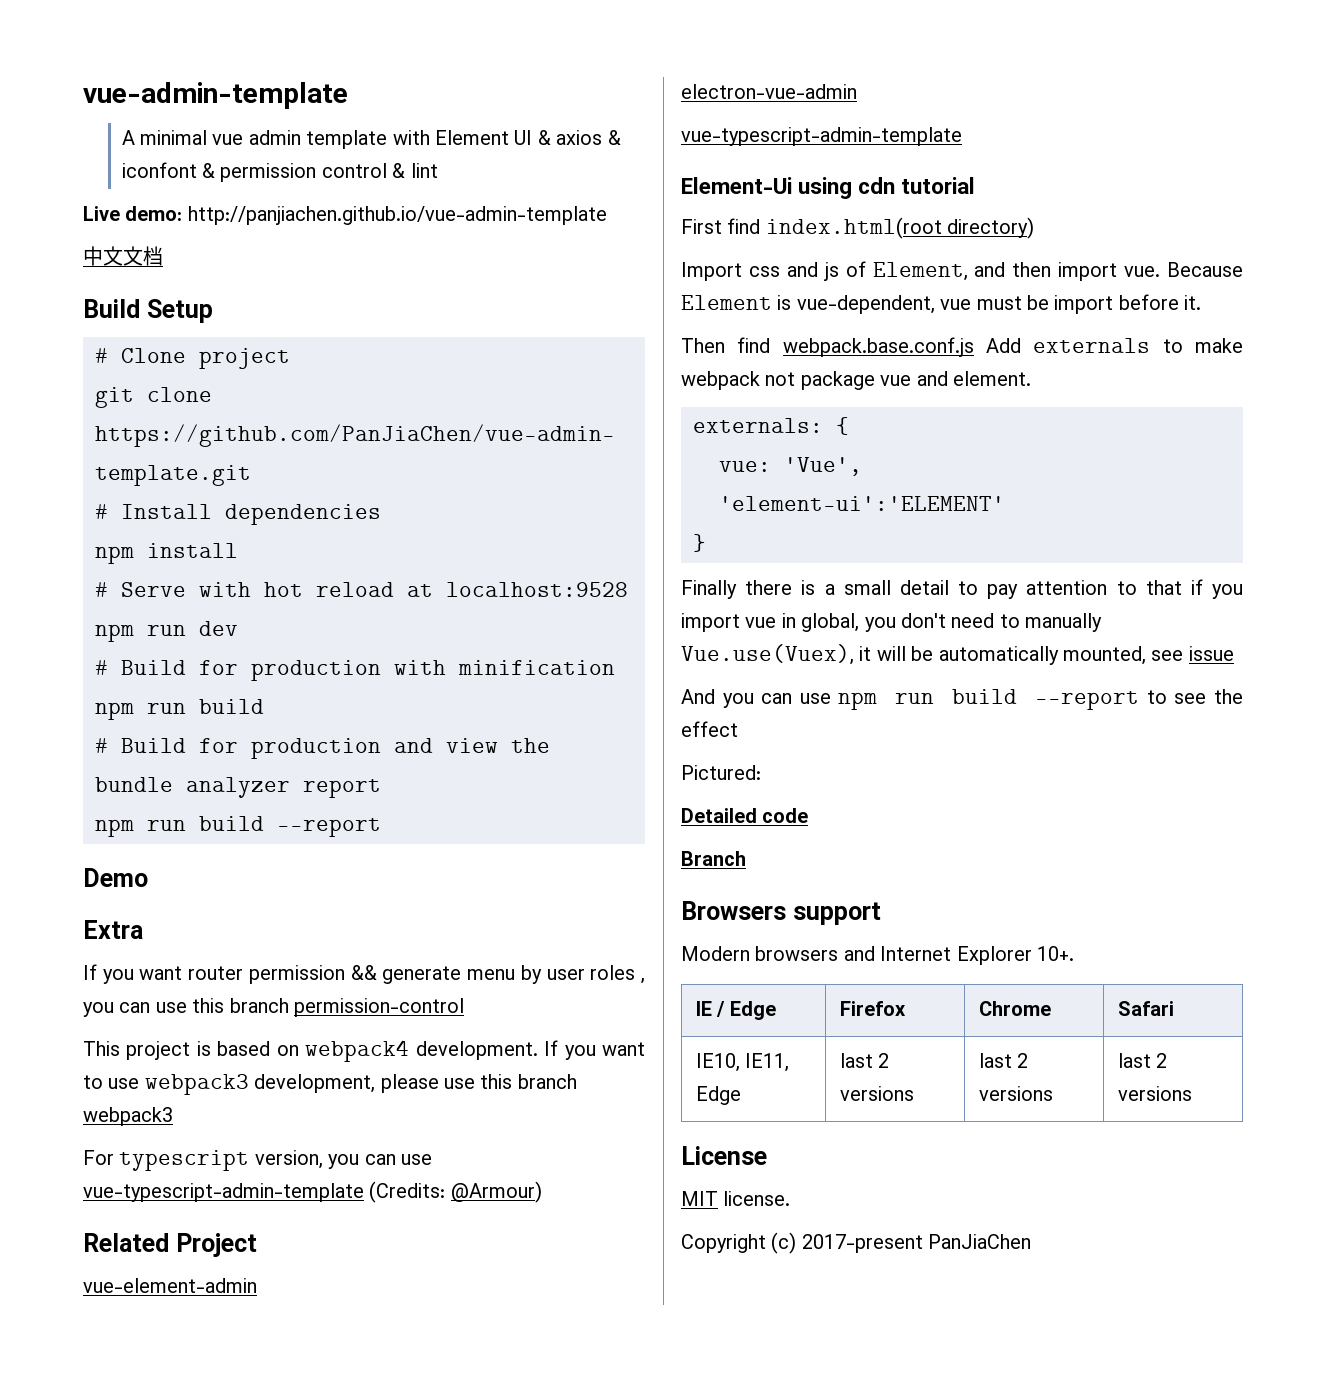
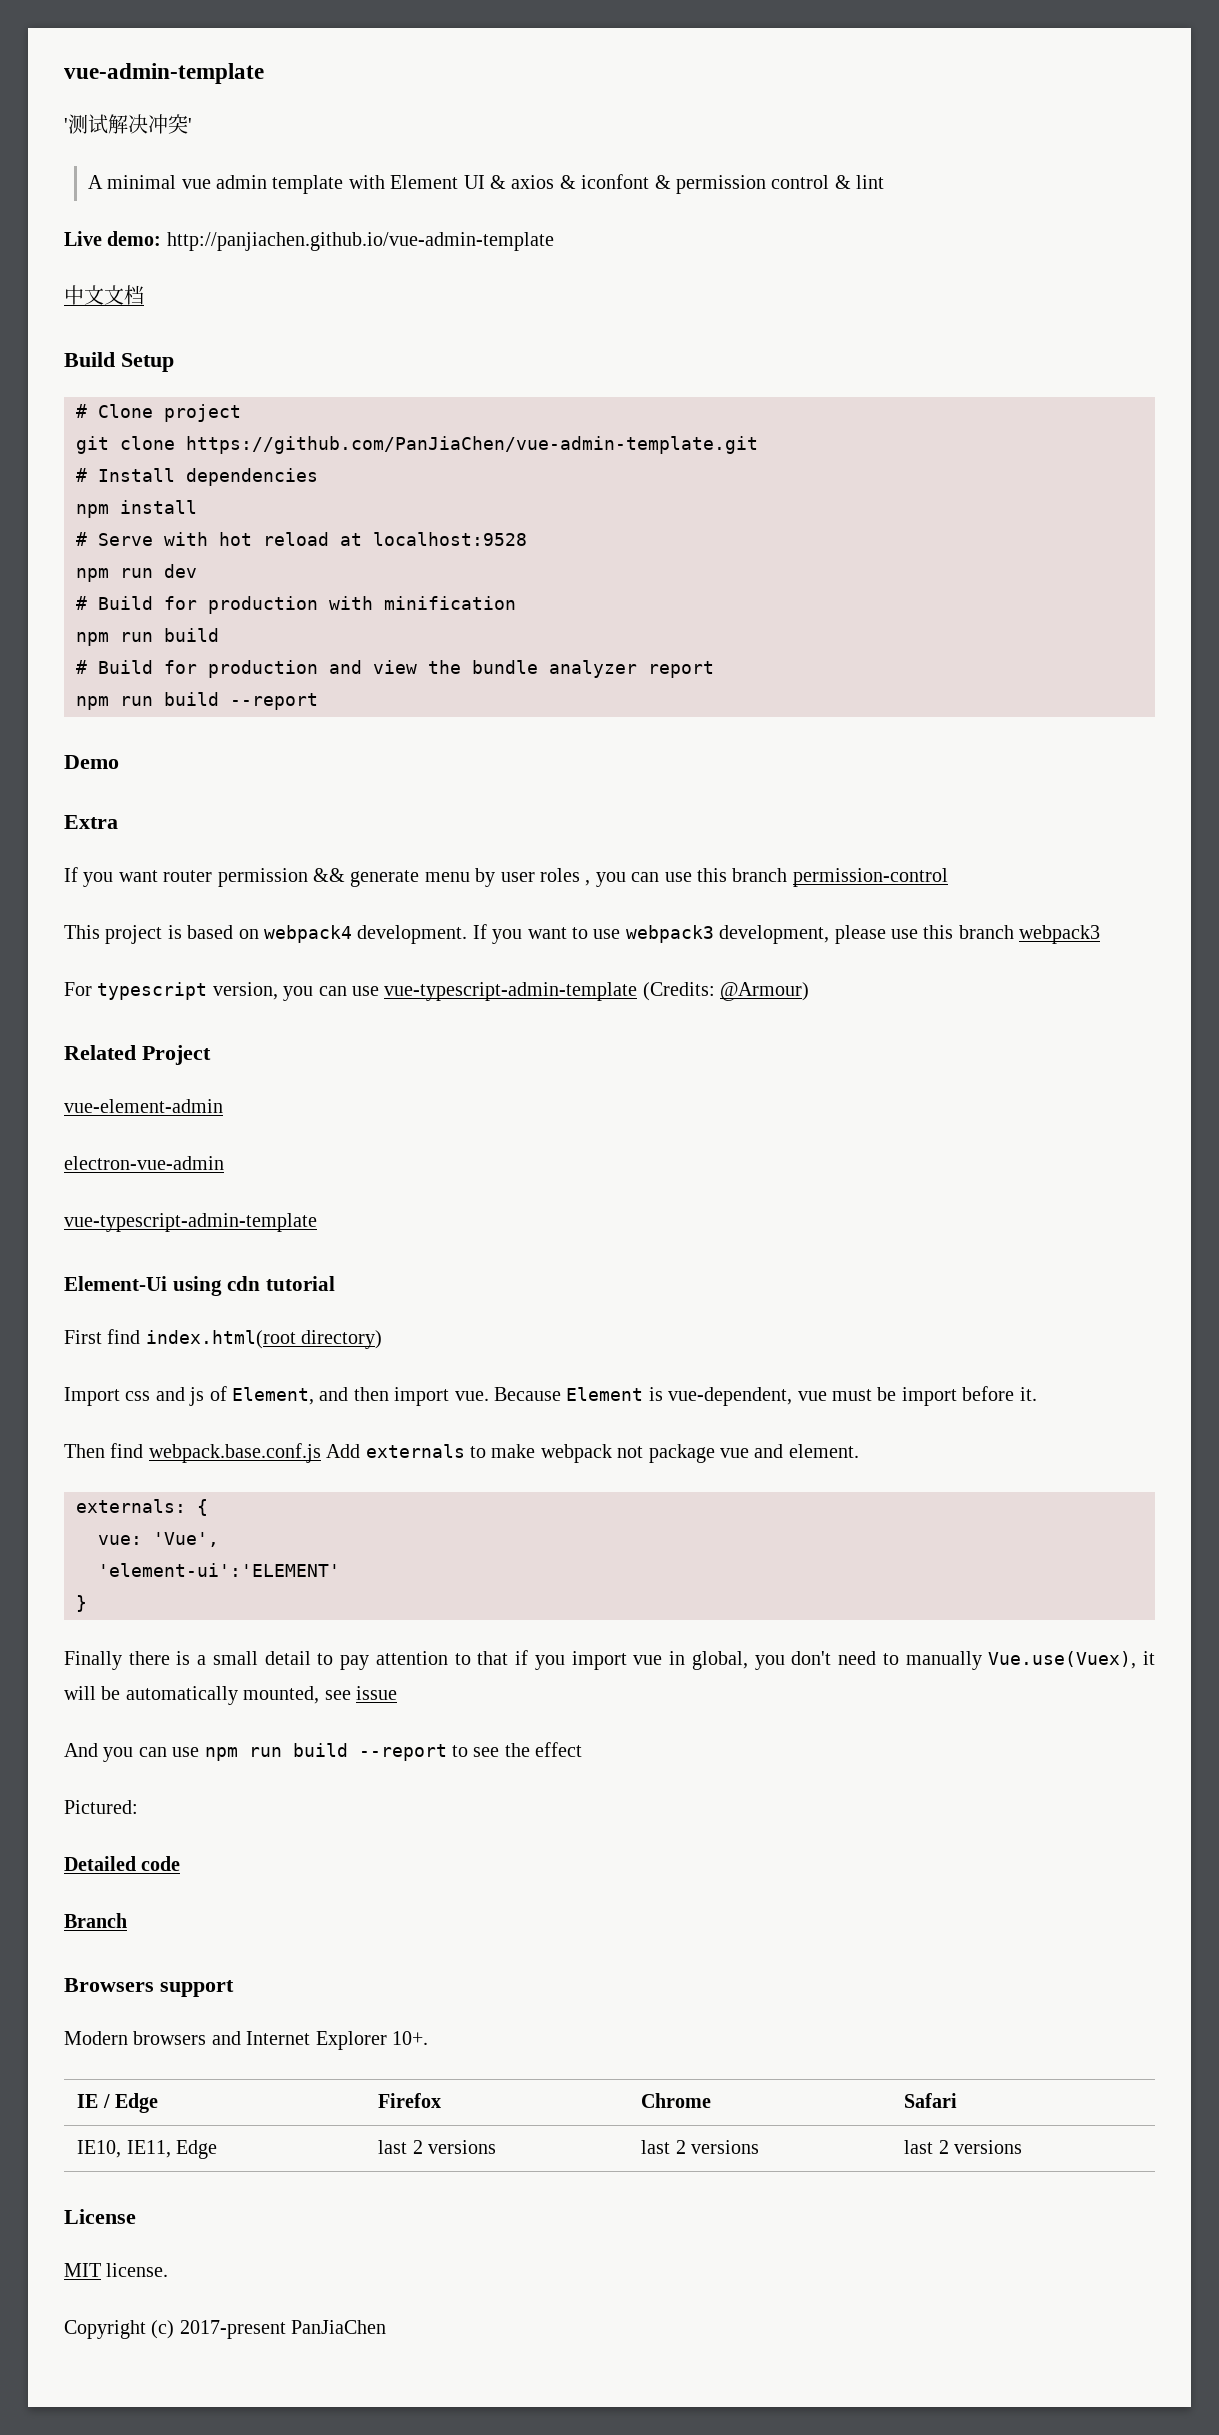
+ '测试解决冲突'

